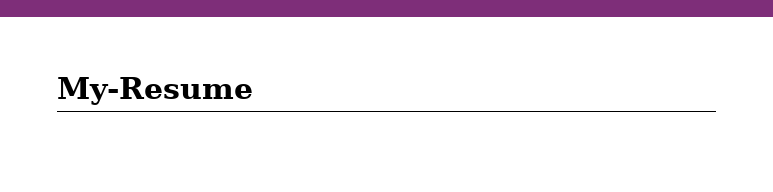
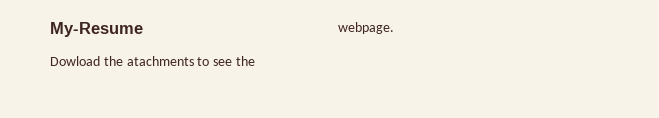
+ Dowload the atachments to see the webpage.

